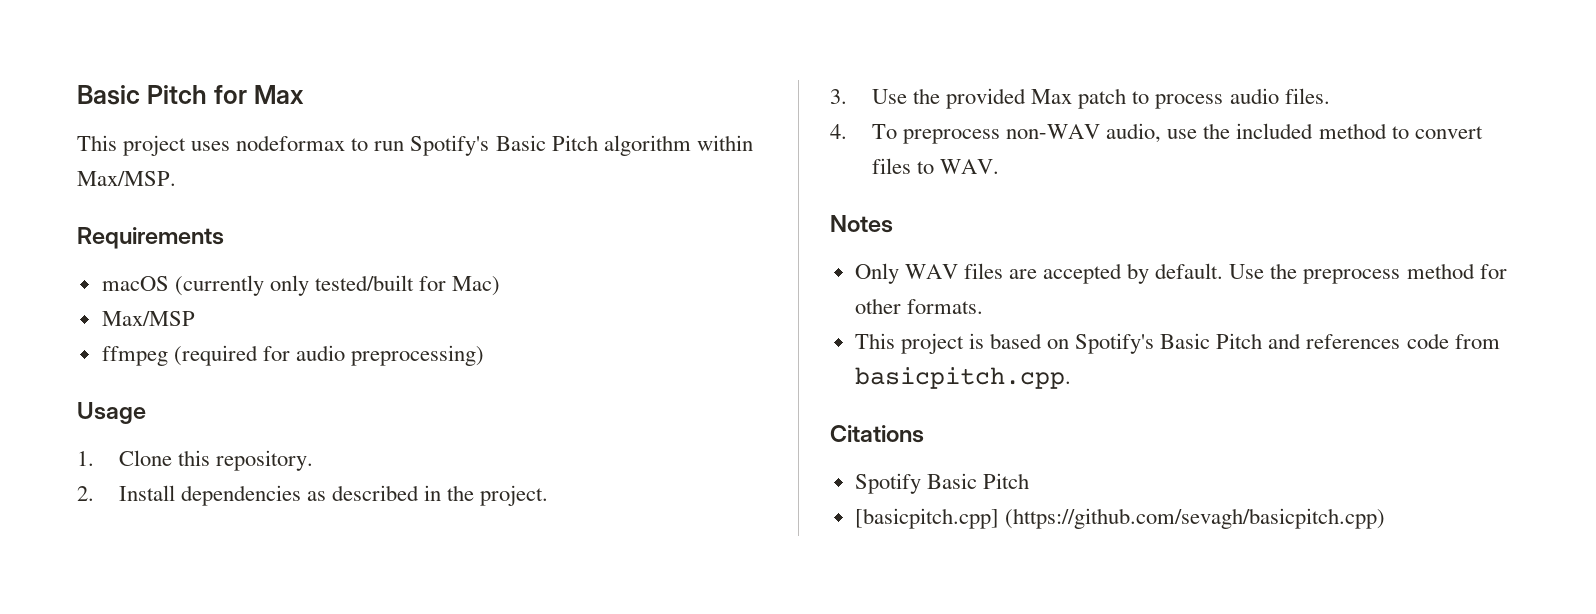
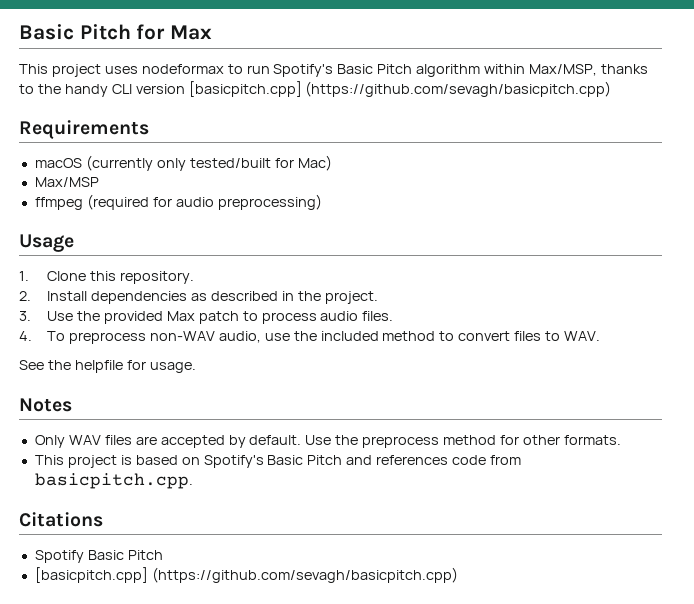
- This project uses nodeformax to run Spotify's Basic Pitch algorithm within Max/MSP.
+ This project uses nodeformax to run Spotify's Basic Pitch algorithm within Max/MSP, thanks to the handy CLI version [basicpitch.cpp] (https://github.com/sevagh/basicpitch.cpp)
+ See the helpfile for usage.

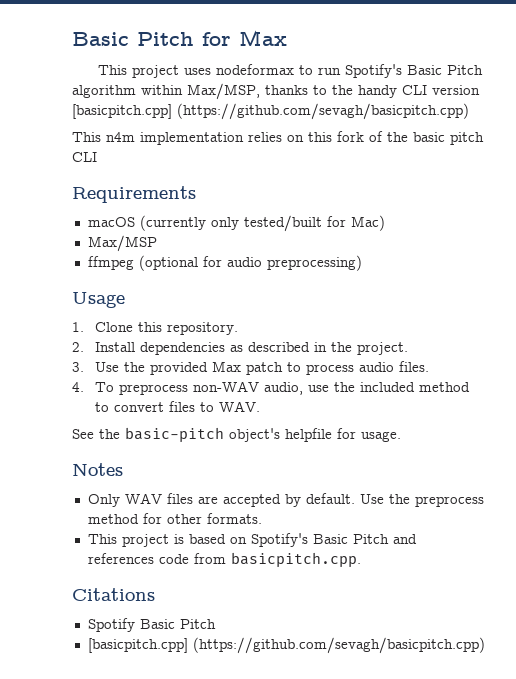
+ This n4m implementation relies on this fork of the basic pitch CLI
- ffmpeg (required for audio preprocessing)
+ ffmpeg (optional for audio preprocessing)
- See the helpfile for usage.
+ See the basic-pitch object's helpfile for usage.

